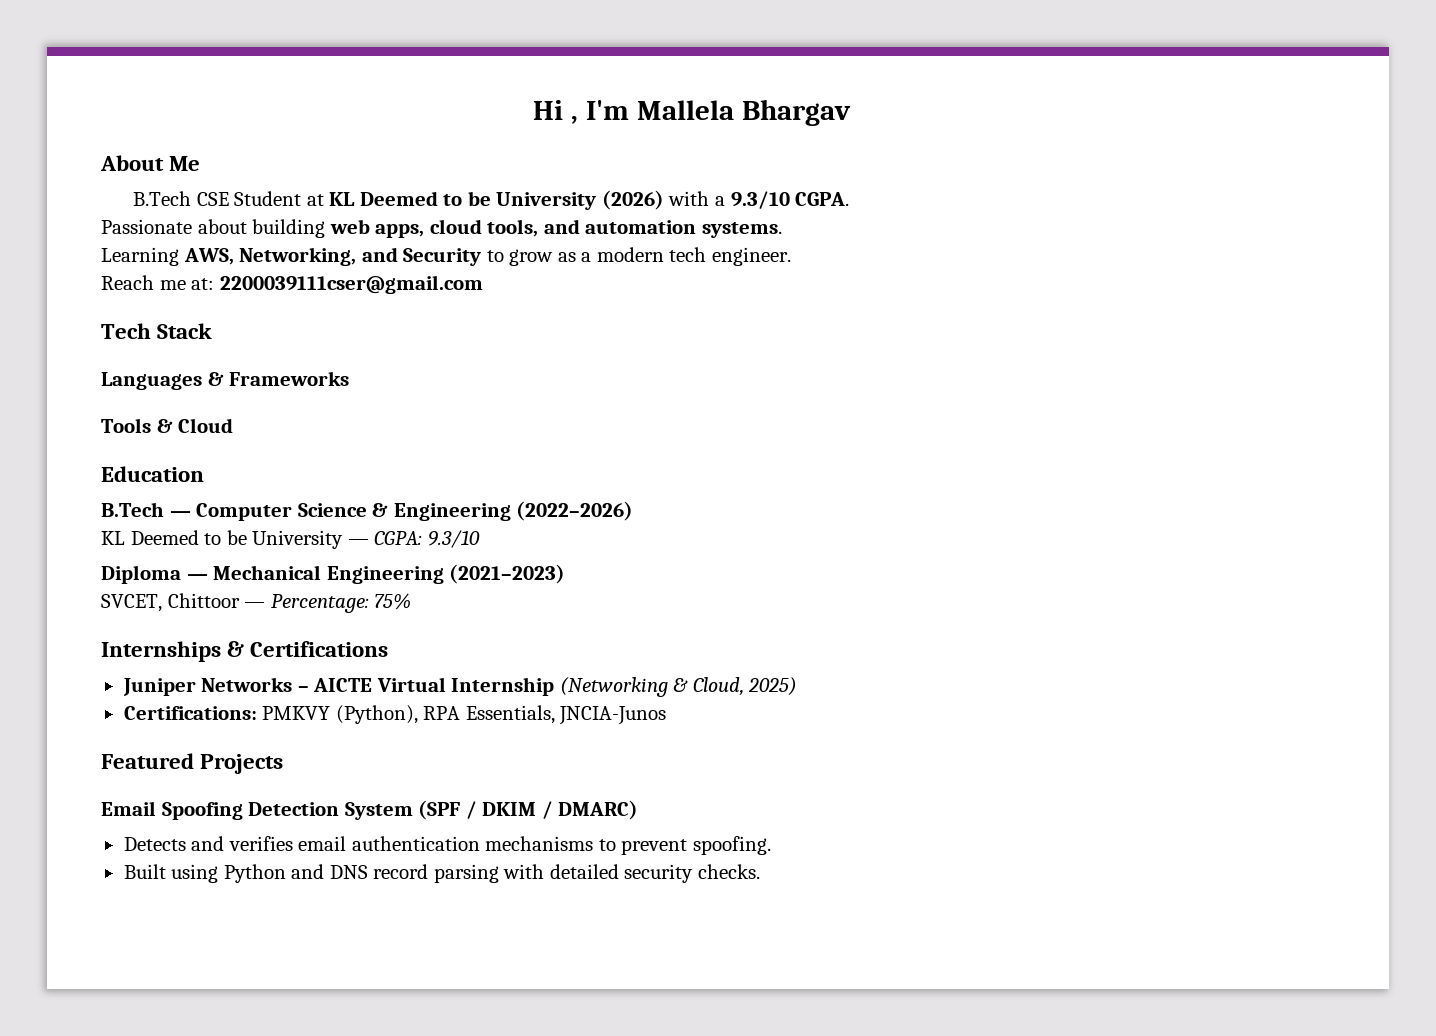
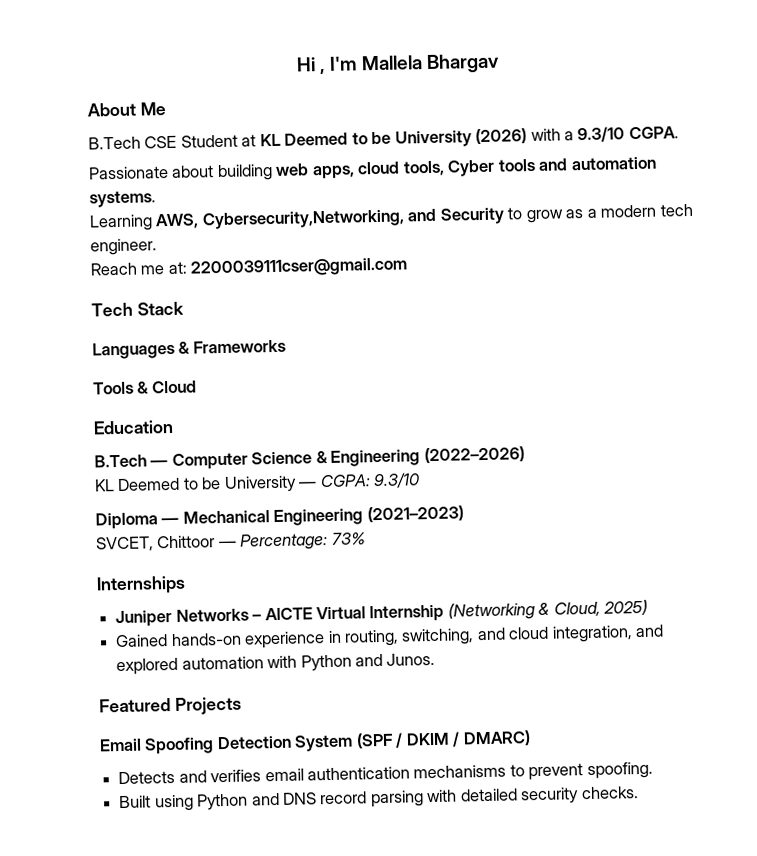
- Passionate about building web apps, cloud tools, and automation systems.
+ Passionate about building web apps, cloud tools, Cyber tools and automation systems.
- Learning AWS, Networking, and Security to grow as a modern tech engineer.
+ Learning AWS, Cybersecurity,Networking, and Security to grow as a modern tech engineer.
- SVCET, Chittoor — Percentage: 75%
+ SVCET, Chittoor — Percentage: 73%
- Internships & Certifications
+ Internships
- Certifications: PMKVY (Python), RPA Essentials, JNCIA-Junos
+ Gained hands-on experience in routing, switching, and cloud integration, and explored automation with Python and Junos.

